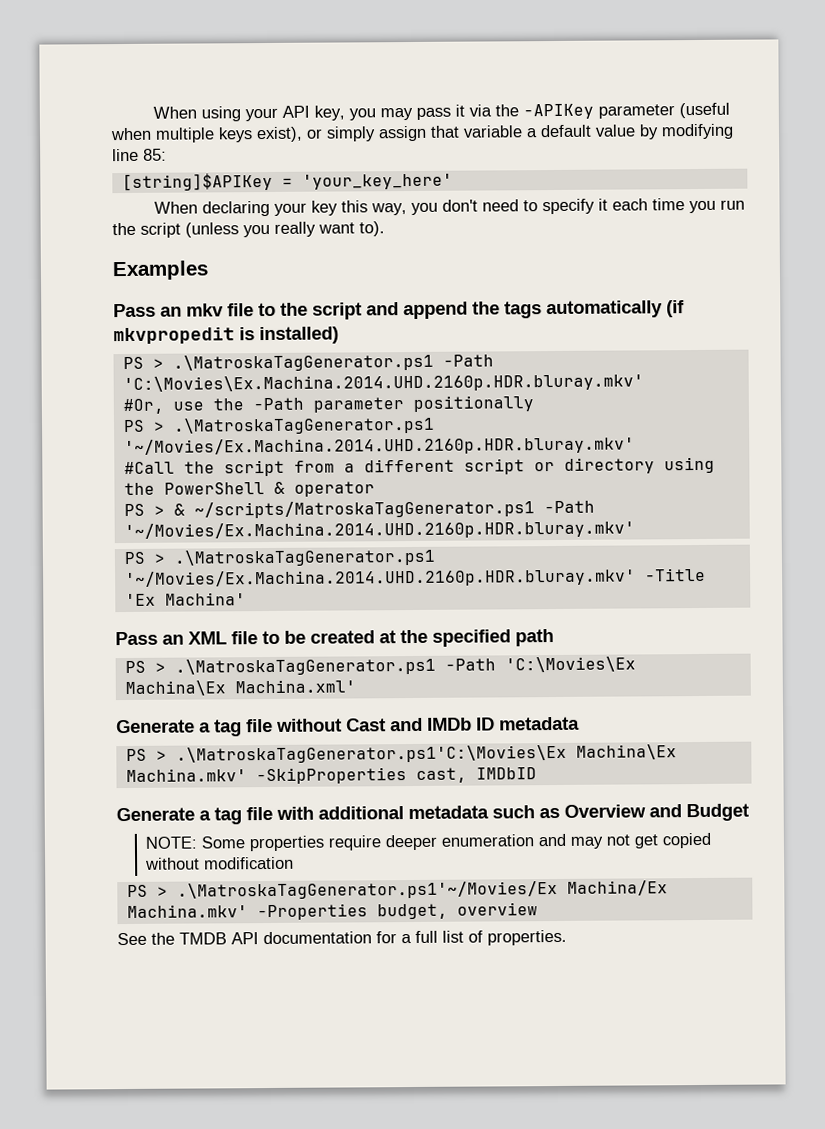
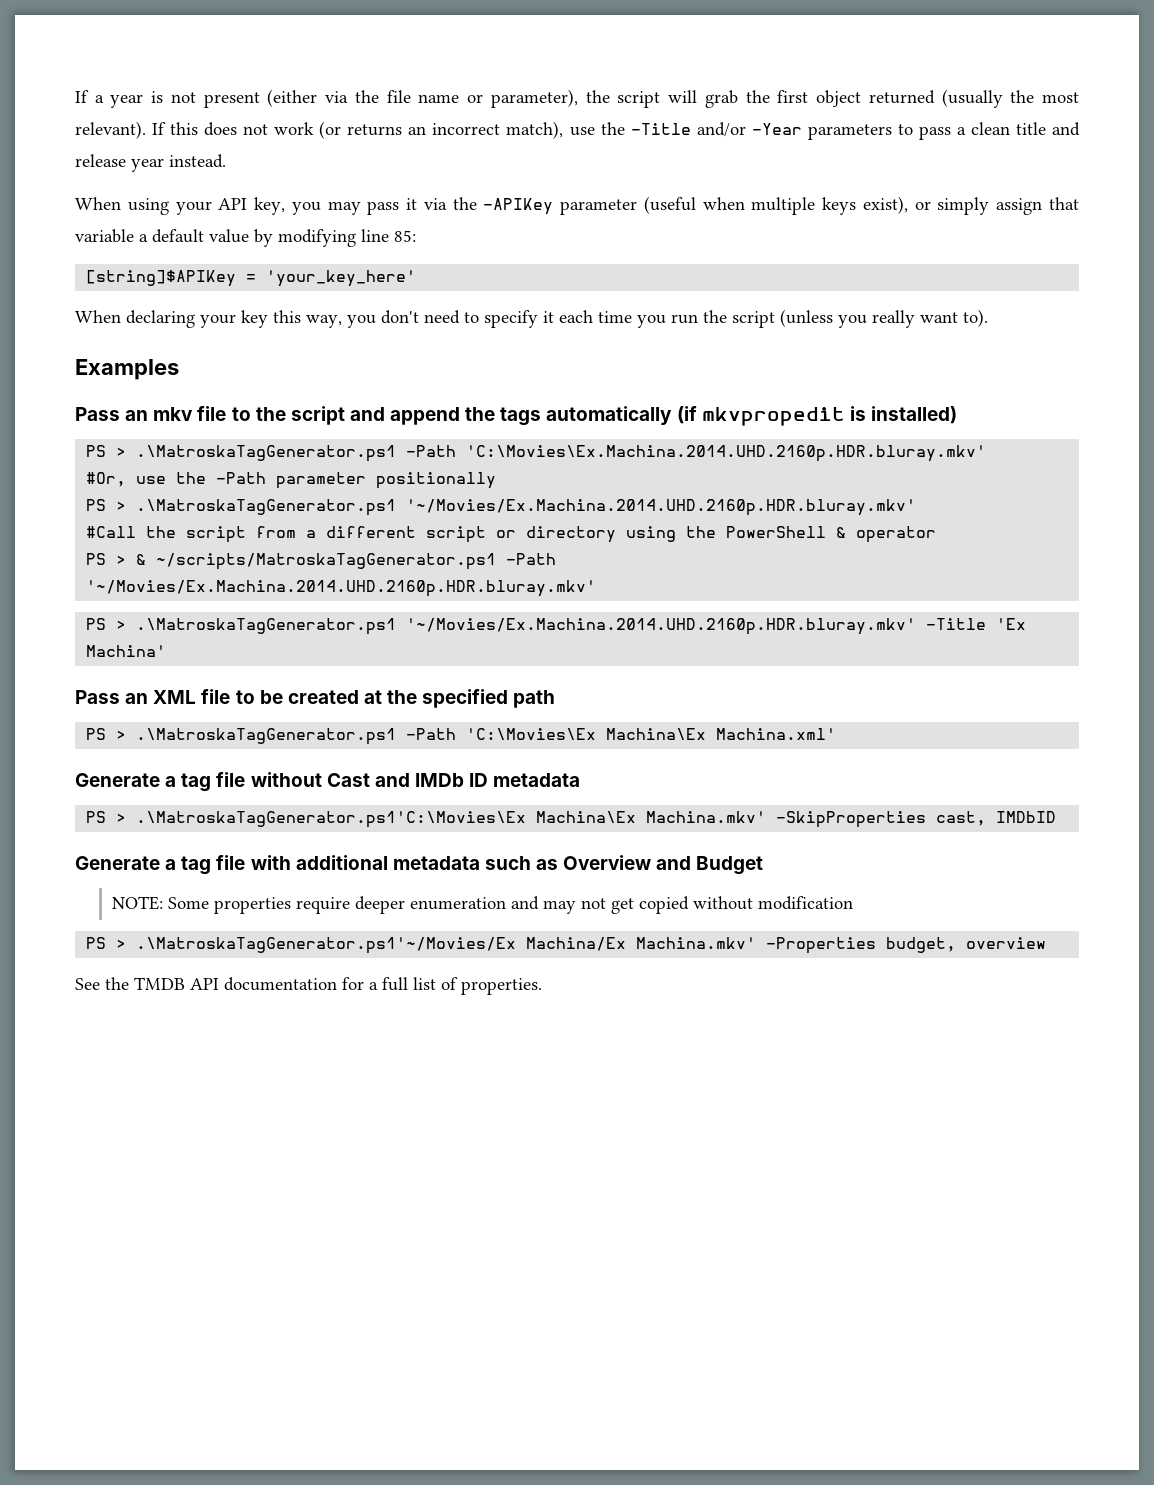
+ If a year is not present (either via the file name or parameter), the script will grab the first object returned (usually the most relevant). If this does not work (or returns an incorrect match), use the -Title and/or -Year parameters to pass a clean title and release year instead.

